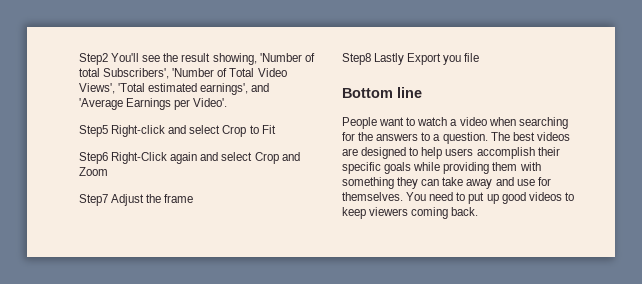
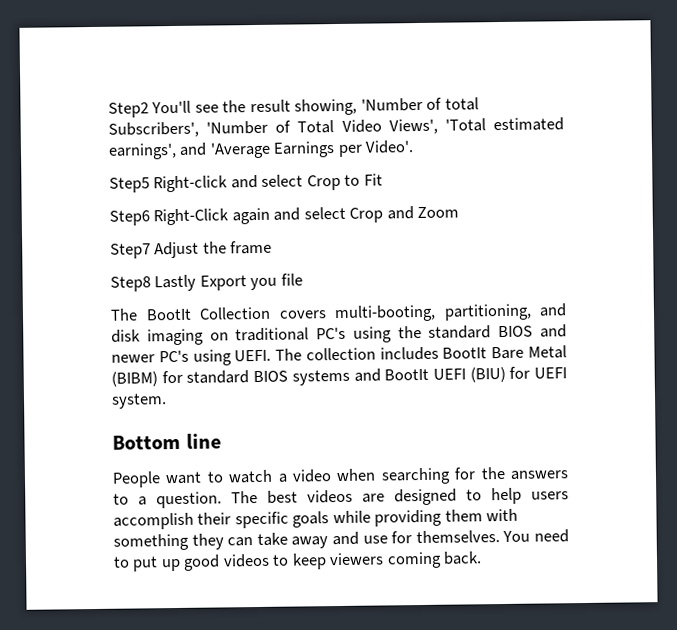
+ The BootIt Collection covers multi-booting, partitioning, and disk imaging on traditional PC's using the standard BIOS and newer PC's using UEFI. The collection includes BootIt Bare Metal (BIBM) for standard BIOS systems and BootIt UEFI (BIU) for UEFI system.

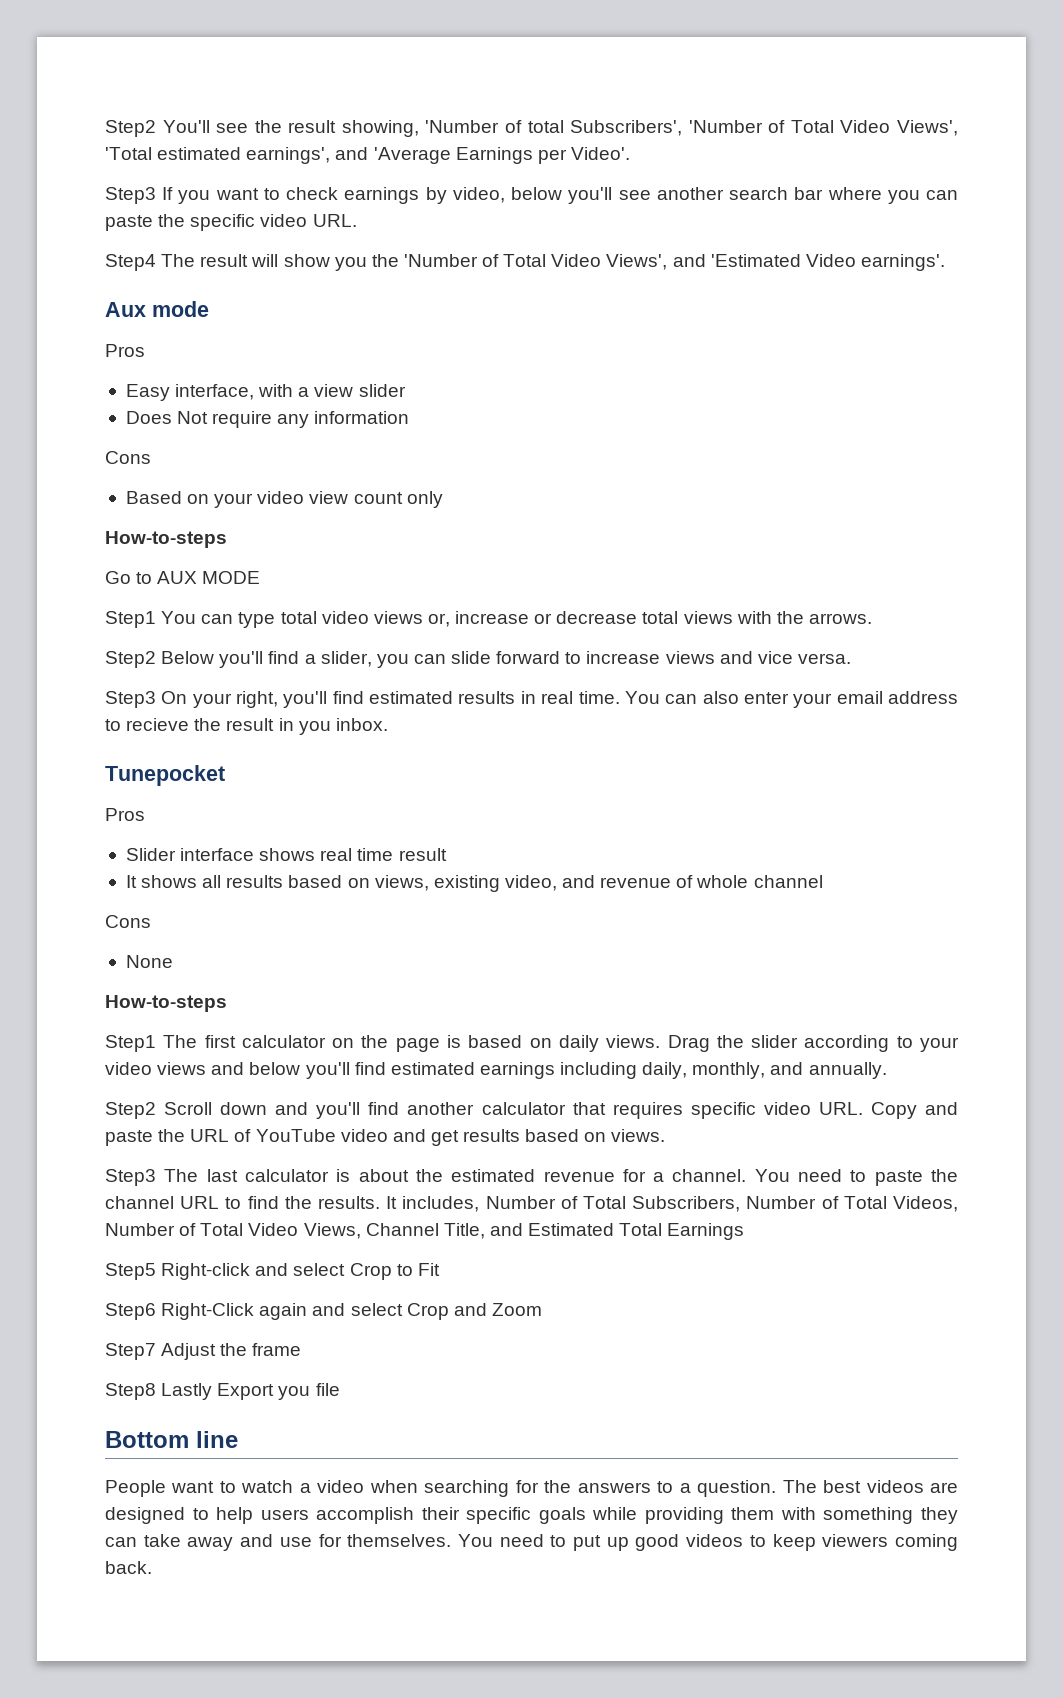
+ Step3 If you want to check earnings by video, below you'll see another search bar where you can paste the specific video URL.
+ Step4 The result will show you the 'Number of Total Video Views', and 'Estimated Video earnings'.
+ Aux mode
+ Pros
+ Easy interface, with a view slider
+ Does Not require any information
+ Cons
+ Based on your video view count only
+ How-to-steps
+ Go to AUX MODE
+ Step1 You can type total video views or, increase or decrease total views with the arrows.
+ Step2 Below you'll find a slider, you can slide forward to increase views and vice versa.
+ Step3 On your right, you'll find estimated results in real time. You can also enter your email address to recieve the result in you inbox.
+ Tunepocket
+ Pros
+ Slider interface shows real time result
+ It shows all results based on views, existing video, and revenue of whole channel
+ Cons
+ None
+ How-to-steps
+ Step1 The first calculator on the page is based on daily views. Drag the slider according to your video views and below you'll find estimated earnings including daily, monthly, and annually.
+ Step2 Scroll down and you'll find another calculator that requires specific video URL. Copy and paste the URL of YouTube video and get results based on views.
+ Step3 The last calculator is about the estimated revenue for a channel. You need to paste the channel URL to find the results. It includes, Number of Total Subscribers, Number of Total Videos, Number of Total Video Views, Channel Title, and Estimated Total Earnings
- The BootIt Collection covers multi-booting, partitioning, and disk imaging on traditional PC's using the standard BIOS and newer PC's using UEFI. The collection includes BootIt Bare Metal (BIBM) for standard BIOS systems and BootIt UEFI (BIU) for UEFI system.

